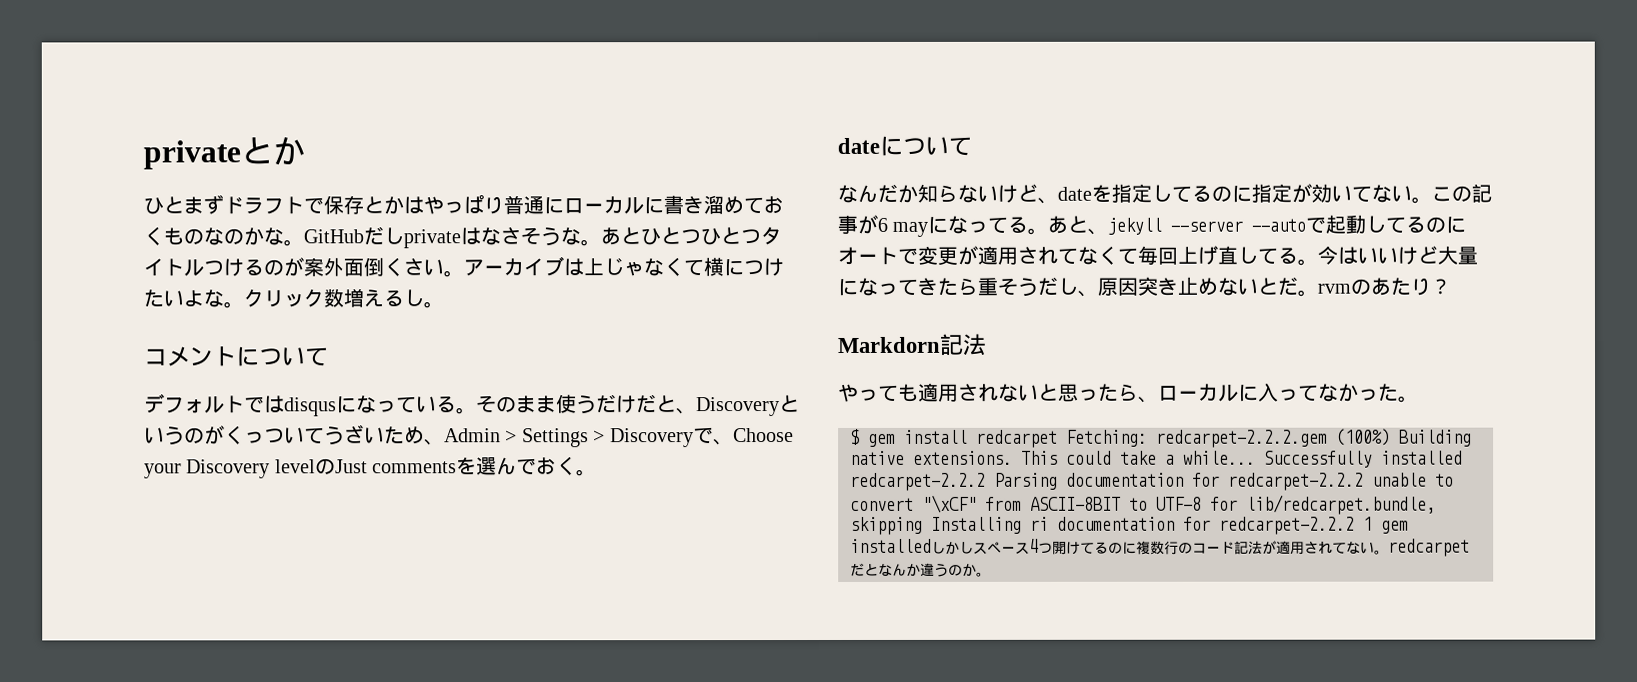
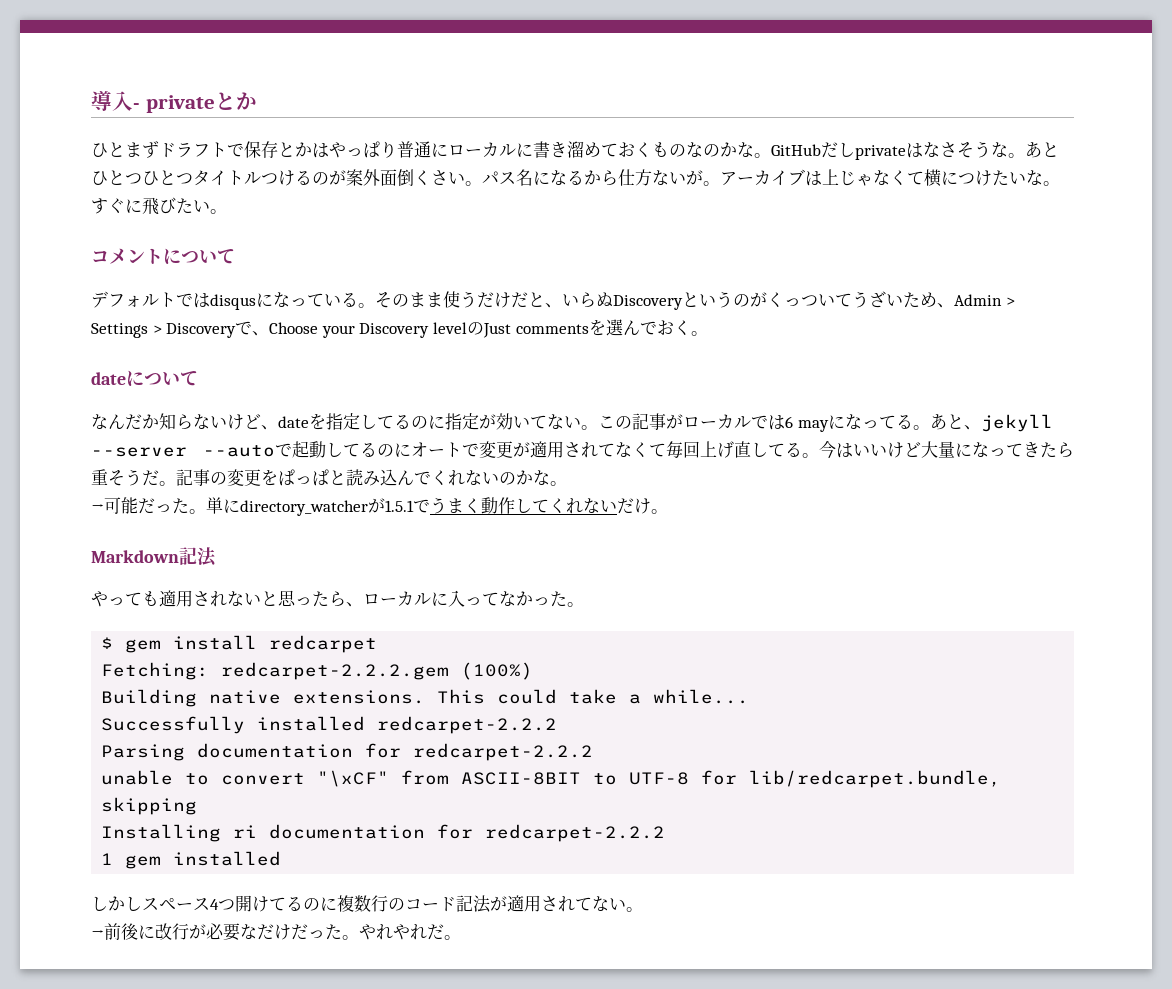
- privateとか
+ 導入- privateとか
+ パス名になるから仕方ないが。
- アーカイブは上じゃなくて横につけたいよな。クリック数増えるし。
+ アーカイブは上じゃなくて横につけたいな。すぐに飛びたい。
- そのまま使うだけだと、Discoveryというのがくっついてうざいため、Admin > Settings > Discoveryで、Choose your Discovery levelのJust commentsを選んでおく。
+ そのまま使うだけだと、いらぬDiscoveryというのがくっついてうざいため、Admin > Settings > Discoveryで、Choose your Discovery levelのJust commentsを選んでおく。
- この記事が6 mayになってる。
+ この記事がローカルでは6 mayになってる。
- 今はいいけど大量になってきたら重そうだし、原因突き止めないとだ。rvmのあたり？
- Markdorn記法
+ 今はいいけど大量になってきたら重そうだ。記事の変更をぱっぱと読み込んでくれないのかな。
+ →可能だった。単にdirectory_watcherが1.5.1でうまく動作してくれないだけ。
+ Markdown記法
- $ gem install redcarpet Fetching: redcarpet-2.2.2.gem (100%) Building native extensions.
+ $ gem install redcarpet
+ Fetching: redcarpet-2.2.2.gem (100%)
+ Building native extensions.
- This could take a while... Successfully installed redcarpet-2.2.2 Parsing documentation for redcarpet-2.2.2 unable to convert "\xCF" from ASCII-8BIT to UTF-8 for lib/redcarpet.bundle, skipping Installing ri documentation for redcarpet-2.2.2 1 gem installedしかしスペース4つ開けてるのに複数行のコード記法が適用されてない。redcarpetだとなんか違うのか。
+ This could take a while...
+ Successfully installed redcarpet-2.2.2
+ Parsing documentation for redcarpet-2.2.2
+ unable to convert "\xCF" from ASCII-8BIT to UTF-8 for lib/redcarpet.bundle, skipping
+ Installing ri documentation for redcarpet-2.2.2
+ 1 gem installed
+ しかしスペース4つ開けてるのに複数行のコード記法が適用されてない。
+ →前後に改行が必要なだけだった。やれやれだ。

